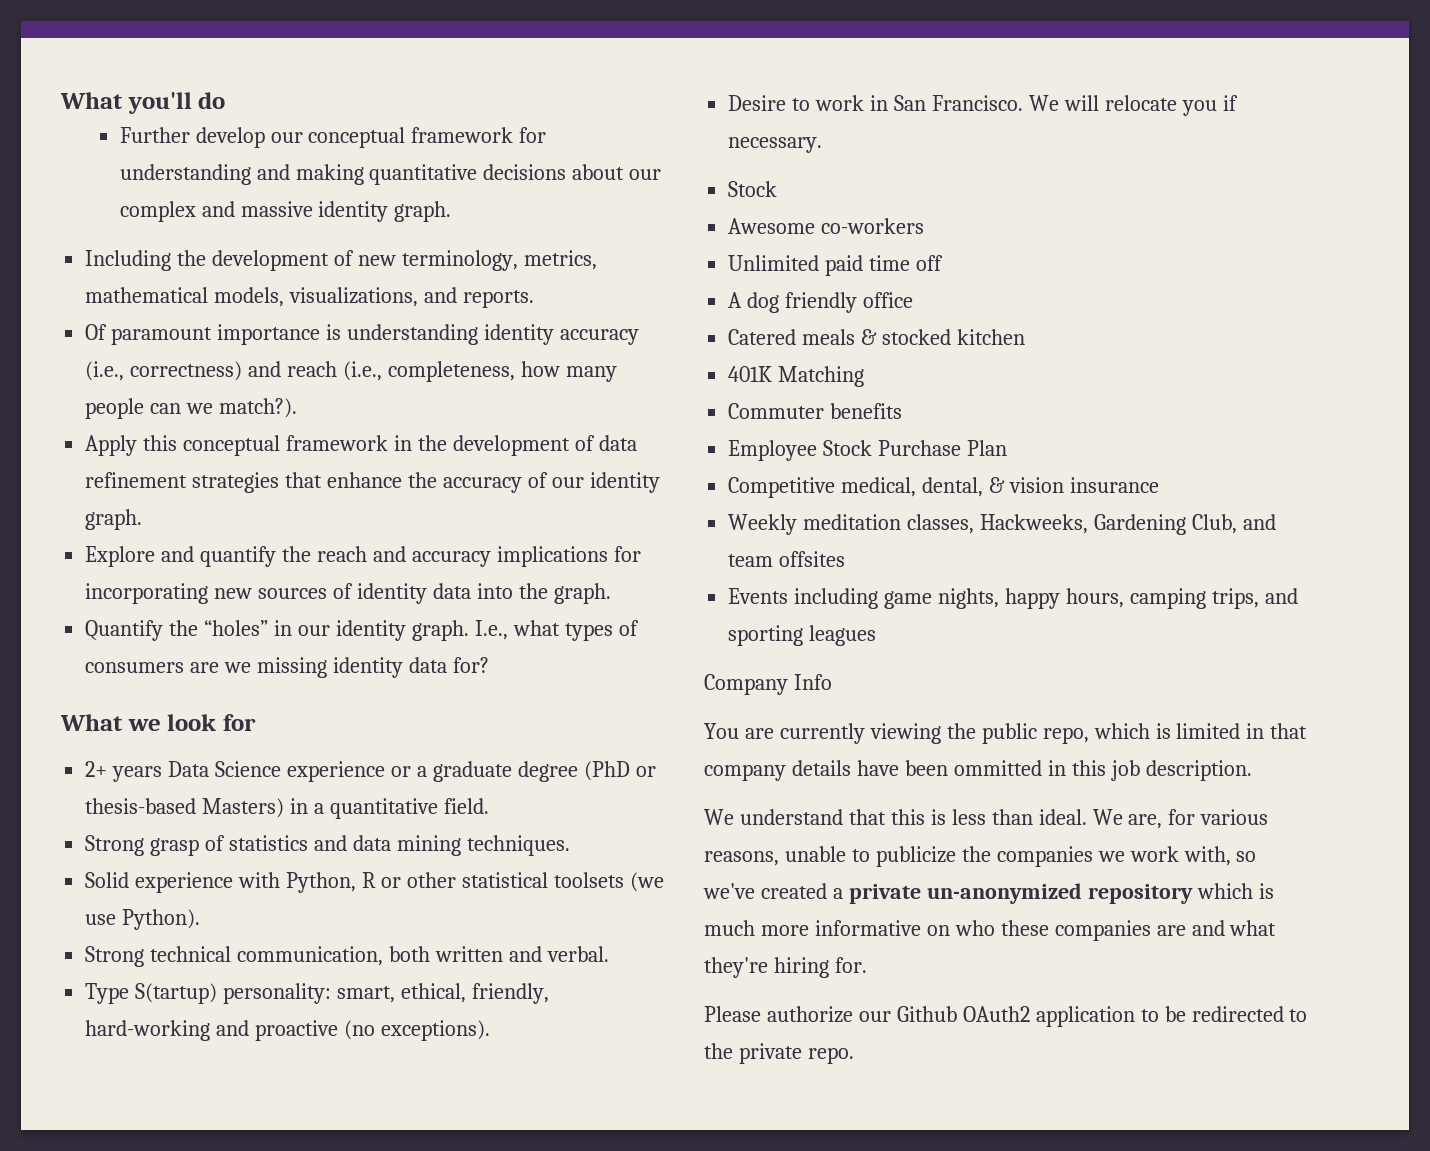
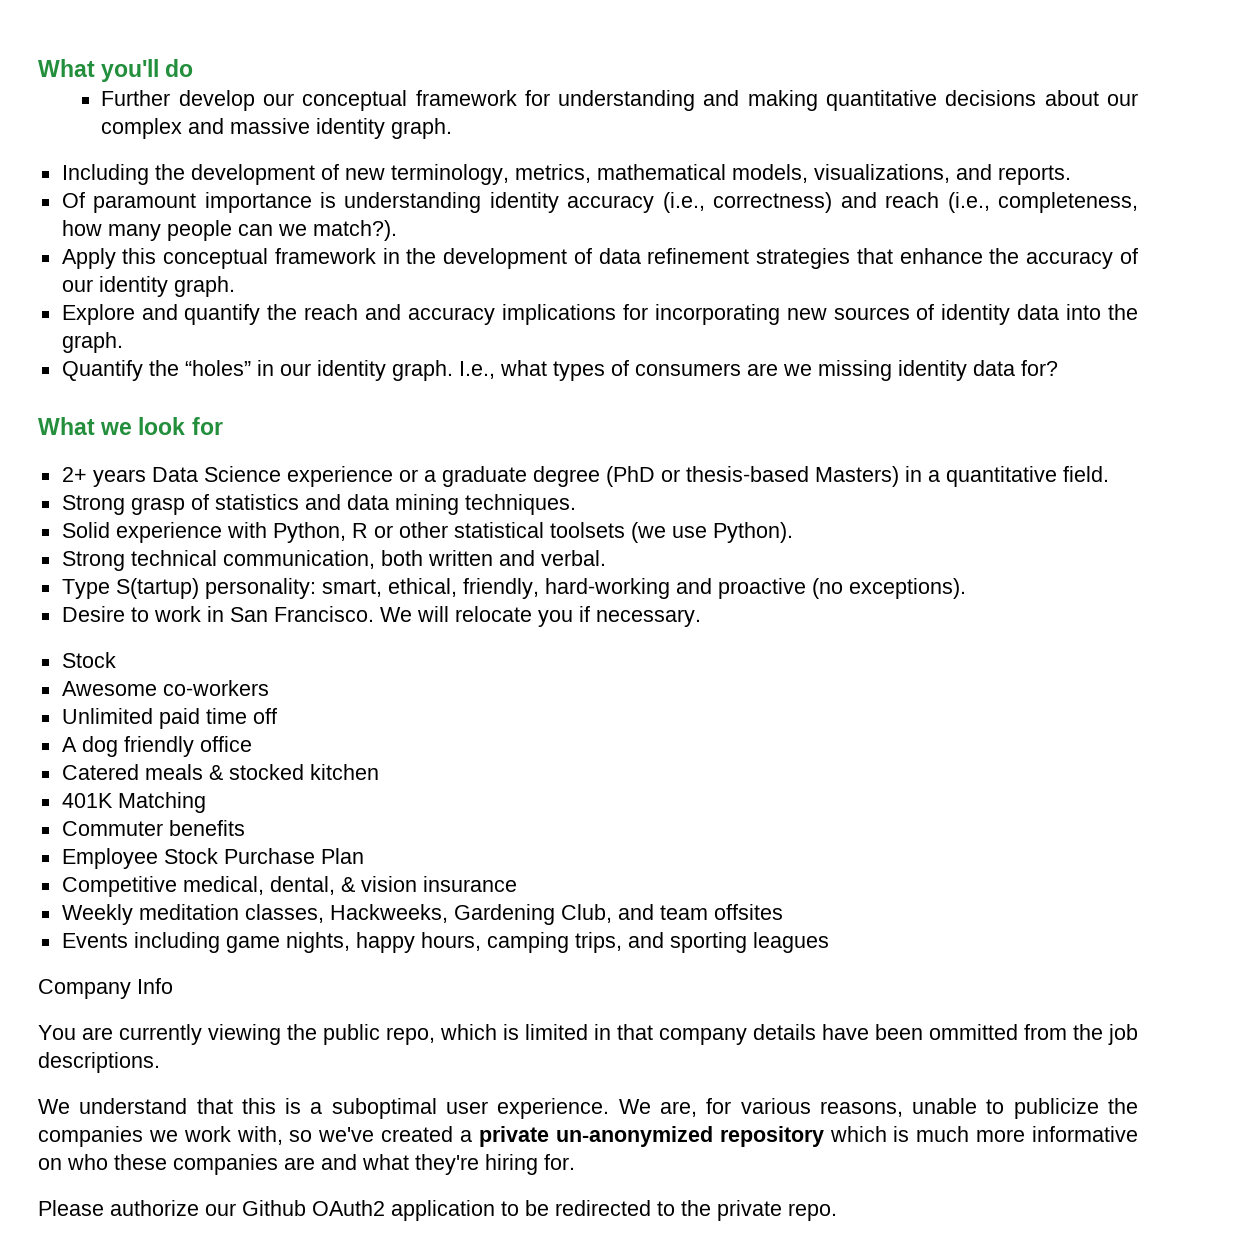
- You are currently viewing the public repo, which is limited in that company details have been ommitted in this job description.
+ You are currently viewing the public repo, which is limited in that company details have been ommitted from the job descriptions.
- We understand that this is less than ideal.
+ We understand that this is a suboptimal user experience.

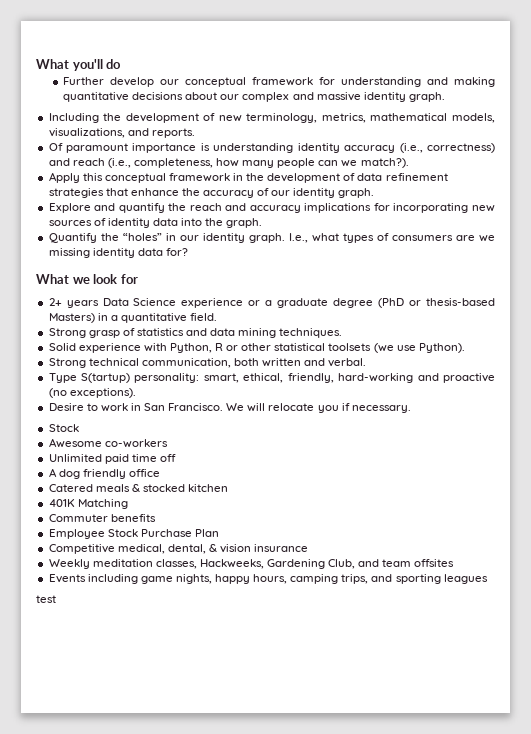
- Company Info
- You are currently viewing the public repo, which is limited in that company details have been ommitted from the job descriptions.
- We understand that this is a suboptimal user experience. We are, for various reasons, unable to publicize the companies we work with, so we've created a private un-anonymized repository which is much more informative on who these companies are and what they're hiring for.
- Please authorize our Github OAuth2 application to be redirected to the private repo.
+ test

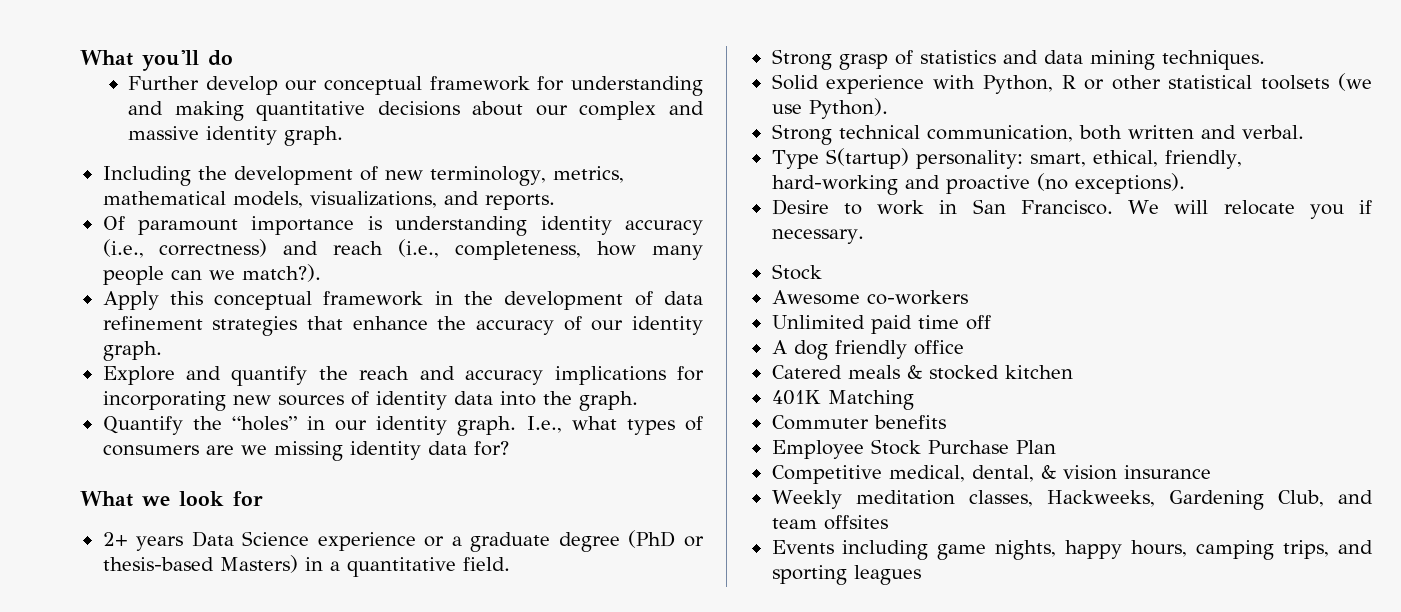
- test

